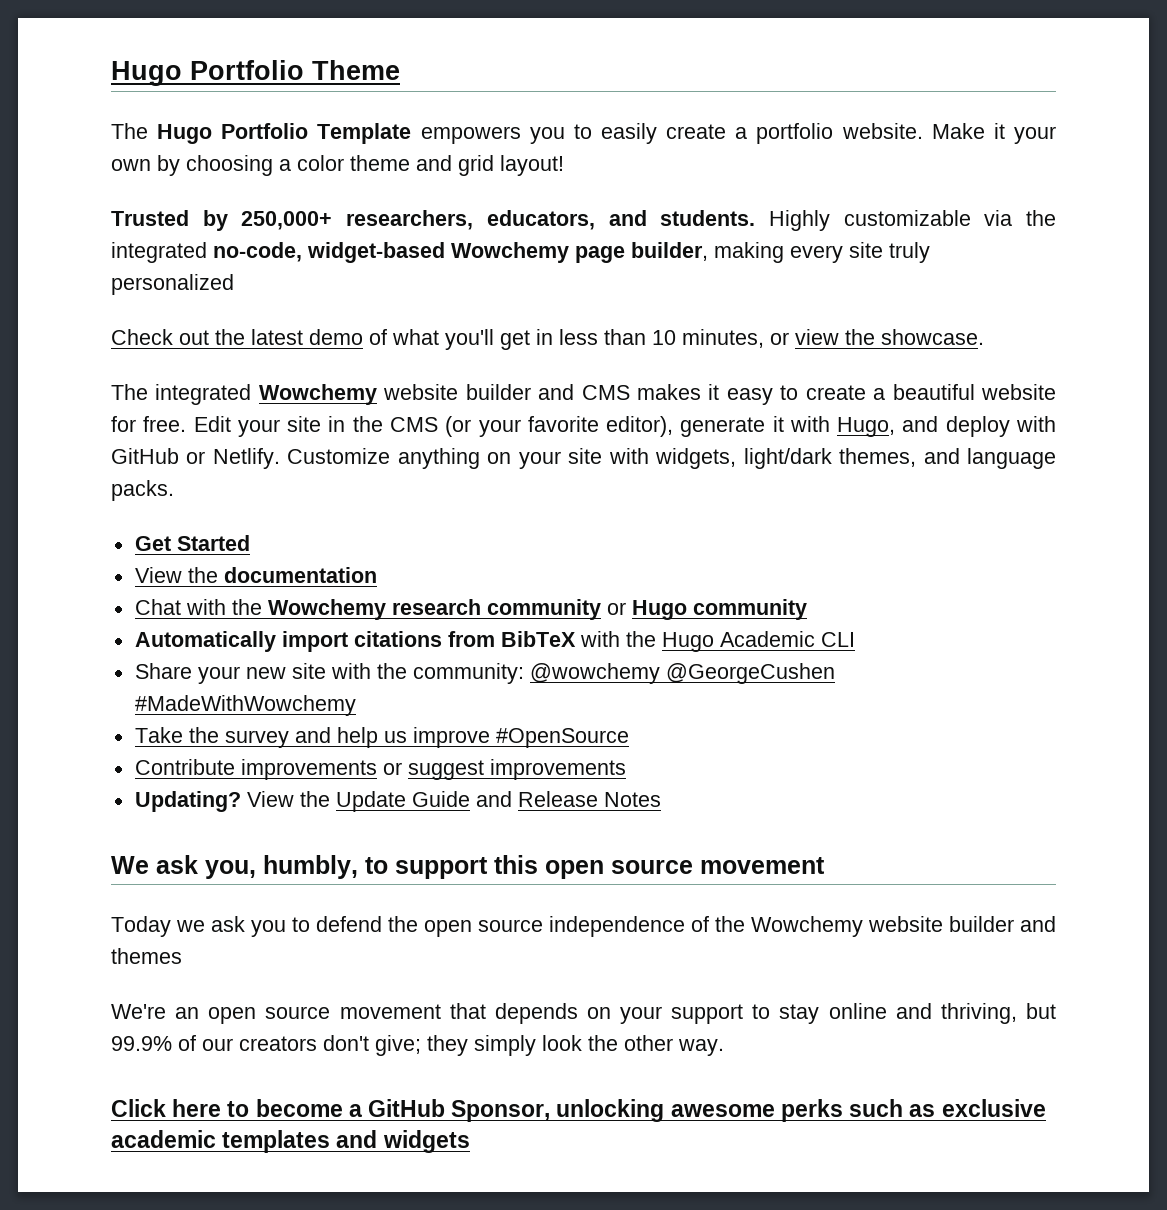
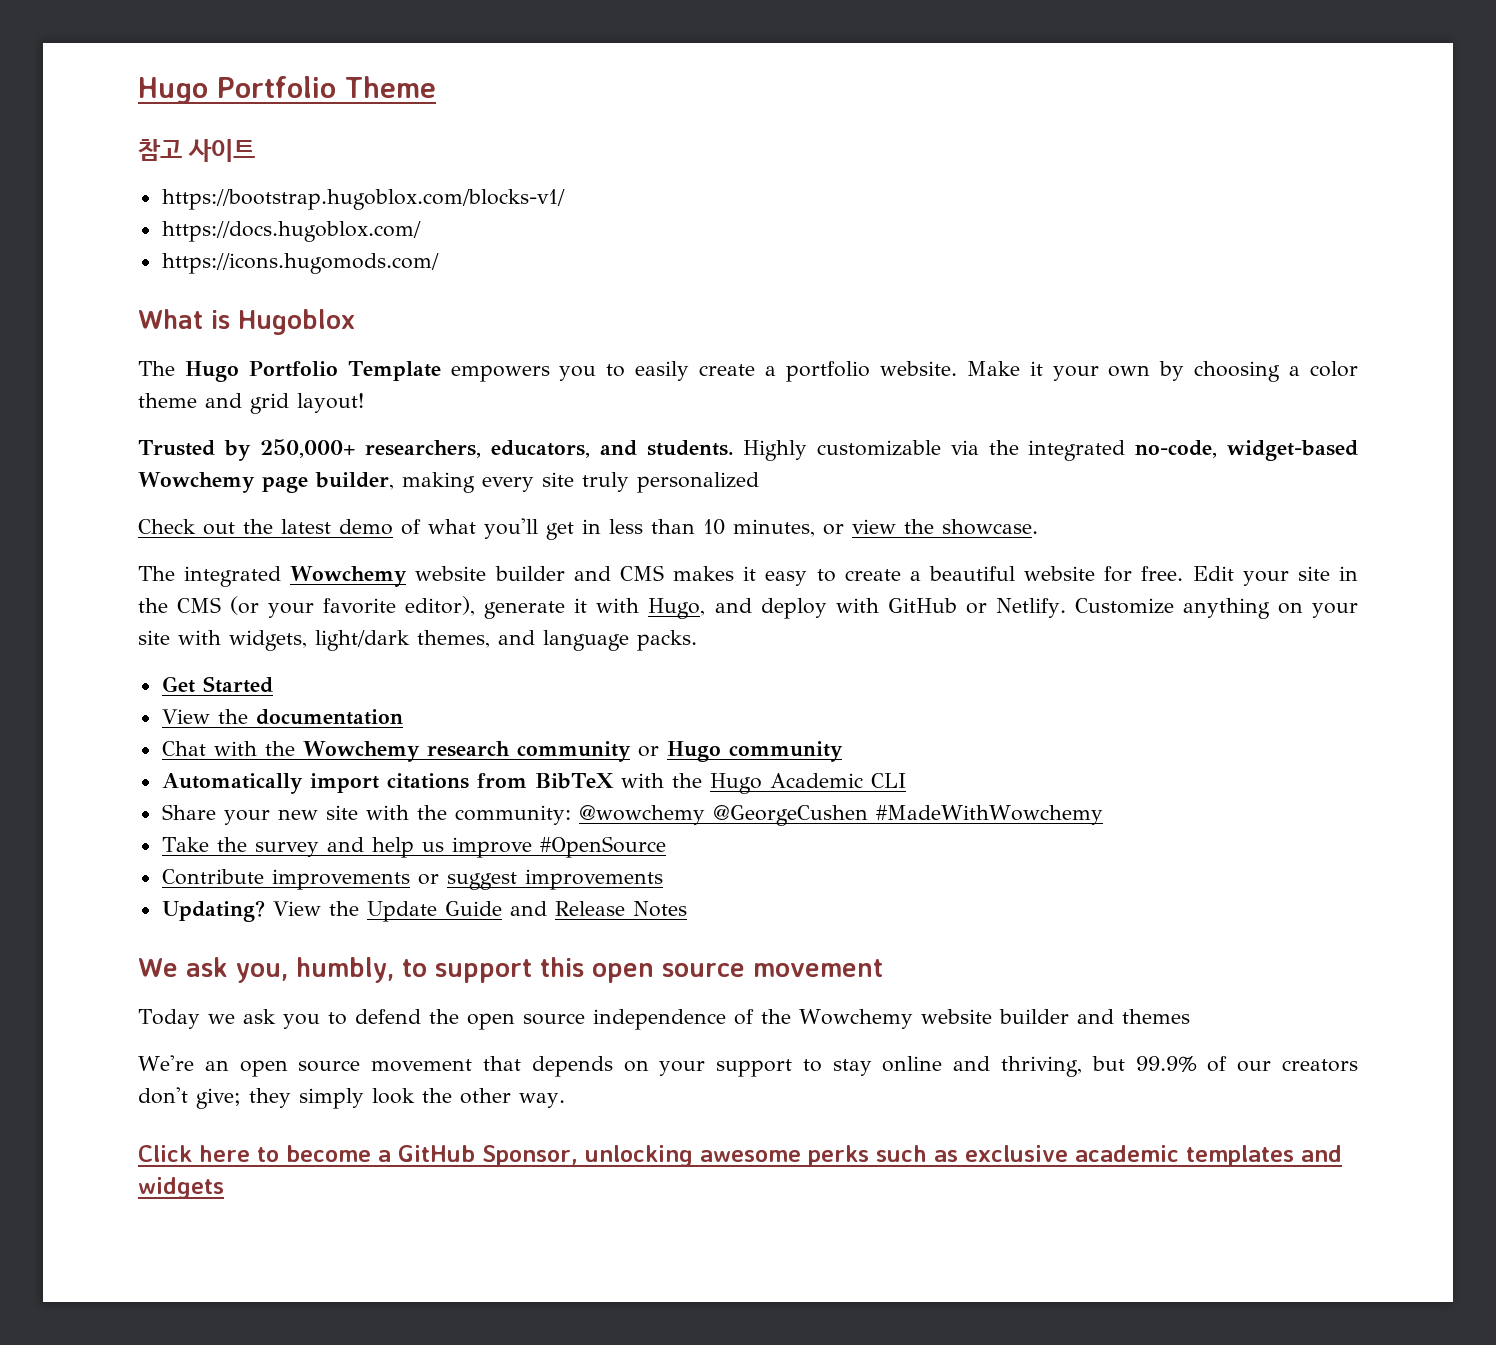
+ 참고 사이트
+ https://bootstrap.hugoblox.com/blocks-v1/
+ https://docs.hugoblox.com/
+ https://icons.hugomods.com/
+ What is Hugoblox

